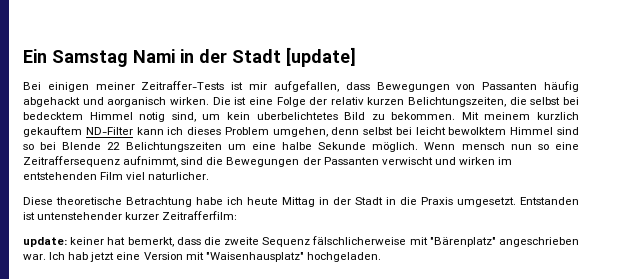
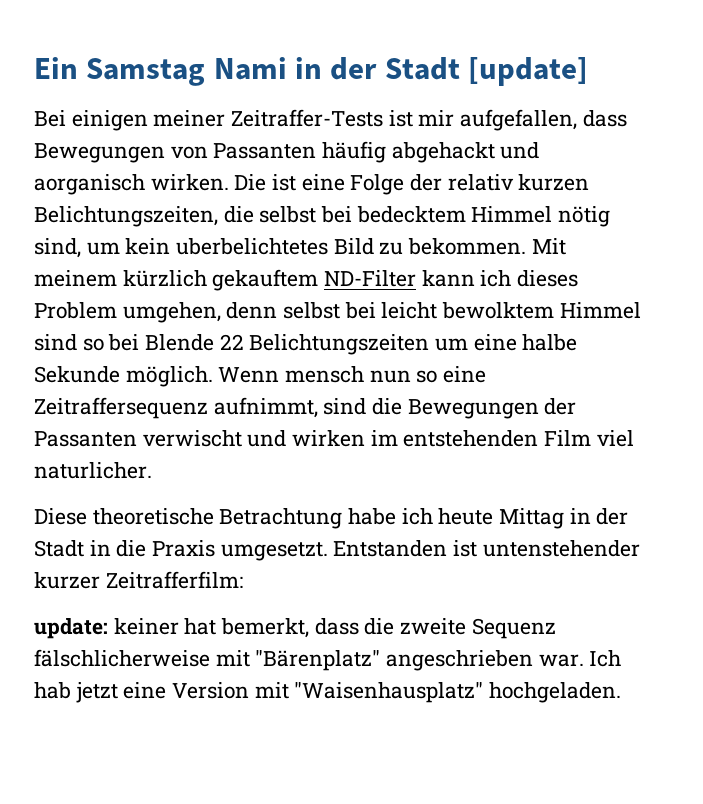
- Die ist eine Folge der relativ kurzen Belichtungszeiten, die selbst bei bedecktem Himmel notig sind, um kein uberbelichtetes Bild zu bekommen.
+ Die ist eine Folge der relativ kurzen Belichtungszeiten, die selbst bei bedecktem Himmel nötig sind, um kein uberbelichtetes Bild zu bekommen.
- Mit meinem kurzlich gekauftem ND-Filter kann ich dieses Problem umgehen, denn selbst bei leicht bewolktem Himmel sind so bei Blende 22 Belichtungszeiten um eine halbe Sekunde möglich.
+ Mit meinem kürzlich gekauftem ND-Filter kann ich dieses Problem umgehen, denn selbst bei leicht bewolktem Himmel sind so bei Blende 22 Belichtungszeiten um eine halbe Sekunde möglich.

